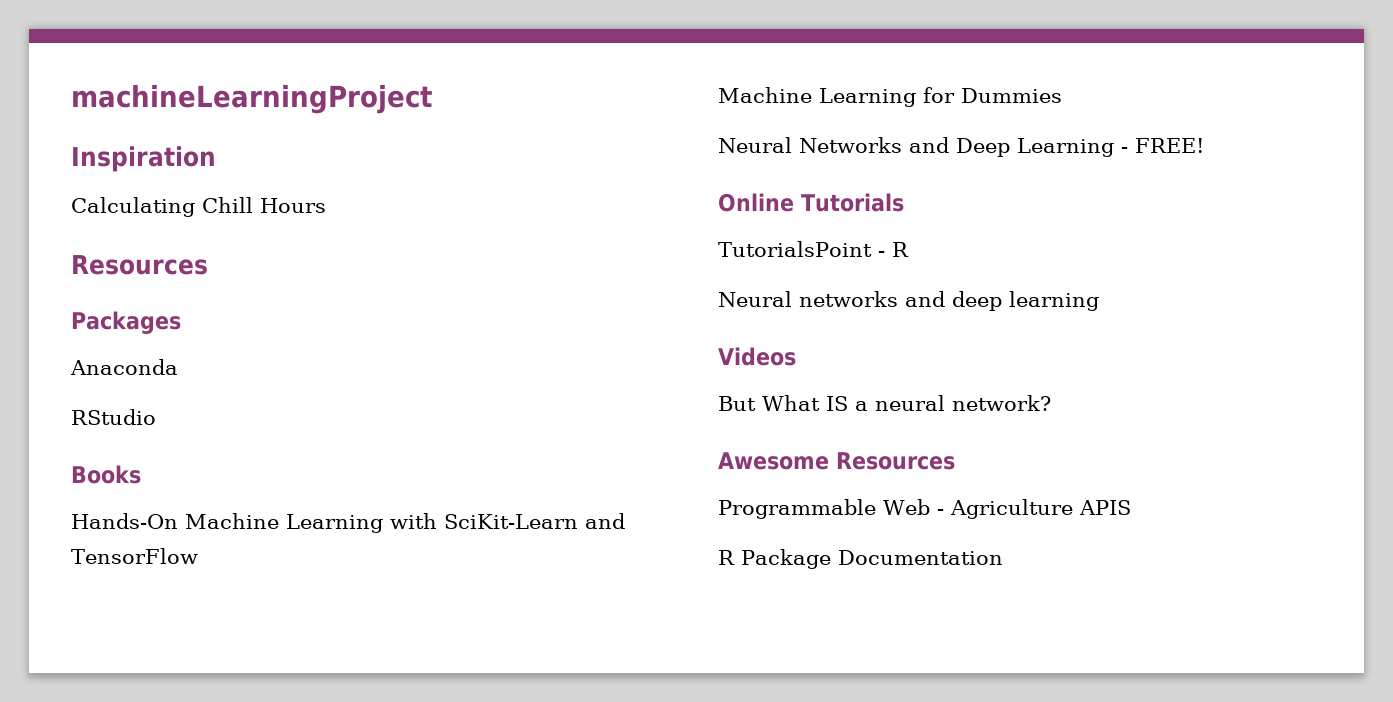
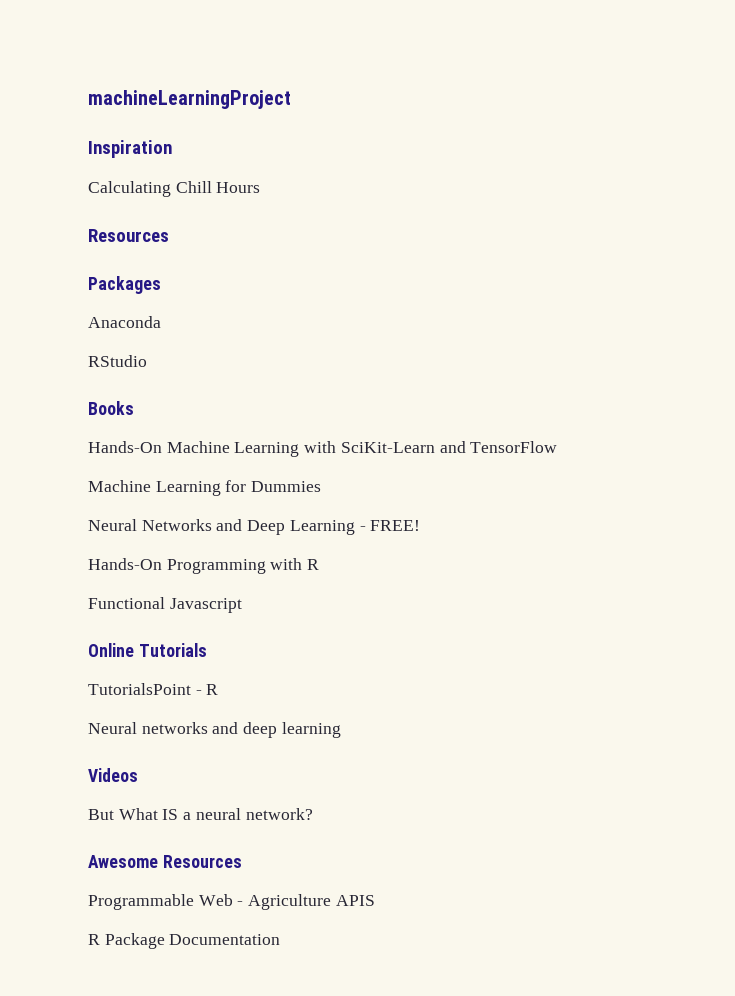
+ Hands-On Programming with R
+ Functional Javascript

